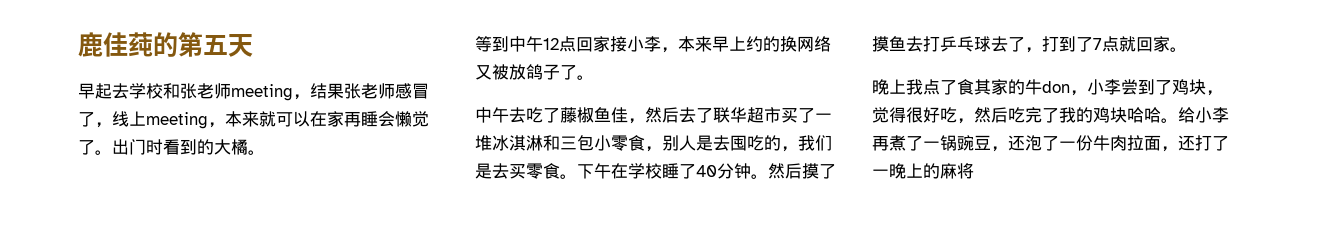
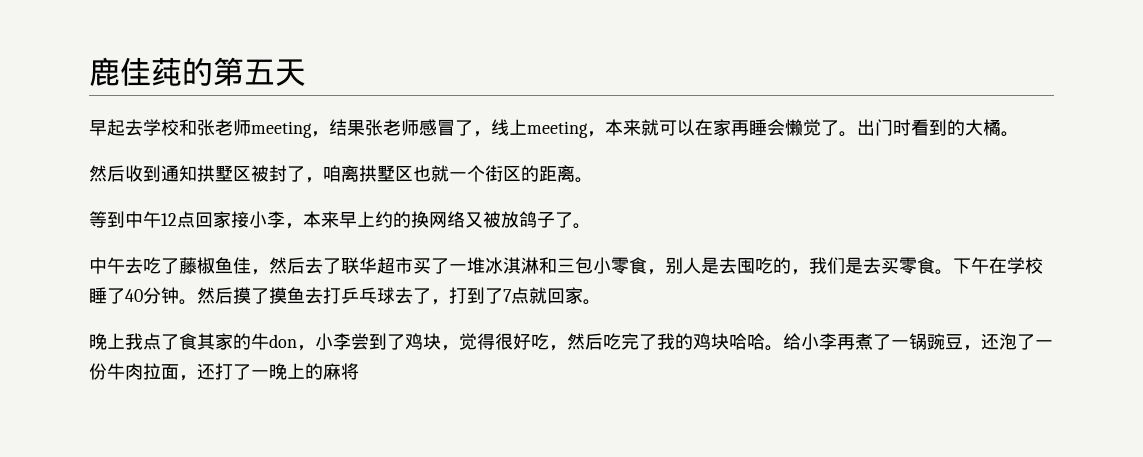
+ 然后收到通知拱墅区被封了，咱离拱墅区也就一个街区的距离。

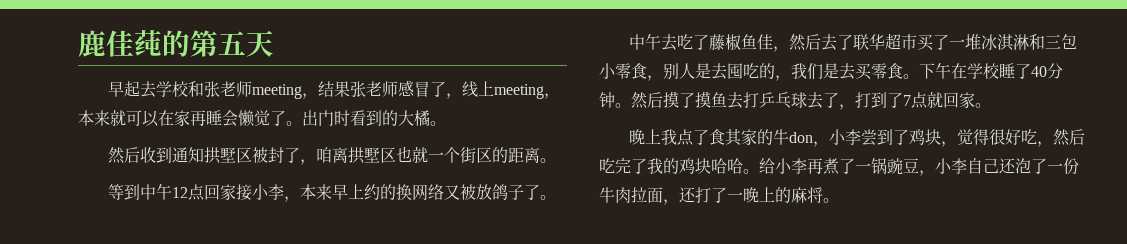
- 给小李再煮了一锅豌豆，还泡了一份牛肉拉面，还打了一晚上的麻将
+ 给小李再煮了一锅豌豆，小李自己还泡了一份牛肉拉面，还打了一晚上的麻将。

